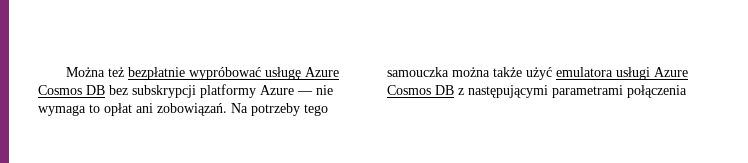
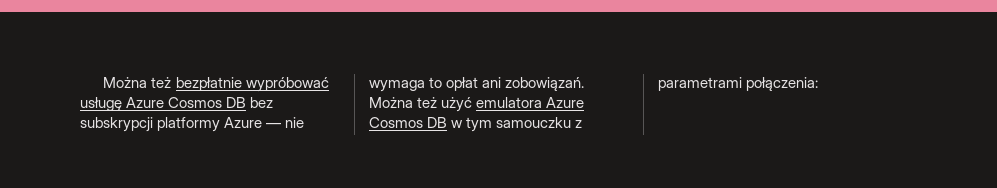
- Na potrzeby tego samouczka można także użyć emulatora usługi Azure Cosmos DB z następującymi parametrami połączenia
+ Można też użyć emulatora Azure Cosmos DB w tym samouczku z parametrami połączenia:

